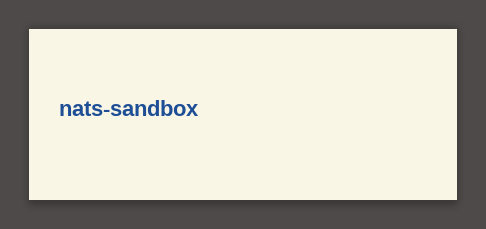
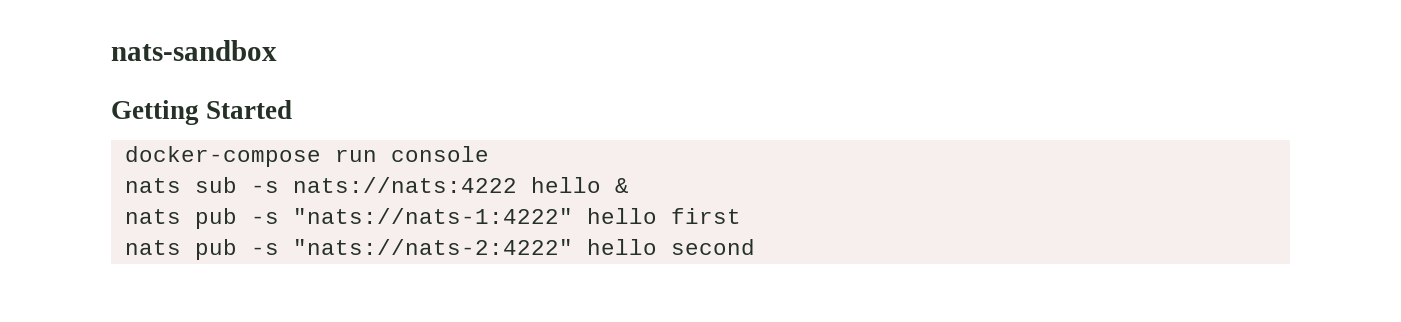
+ Getting Started
+ docker-compose run console
+ nats sub -s nats://nats:4222 hello &
+ nats pub -s "nats://nats-1:4222" hello first
+ nats pub -s "nats://nats-2:4222" hello second

